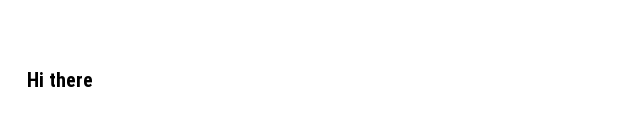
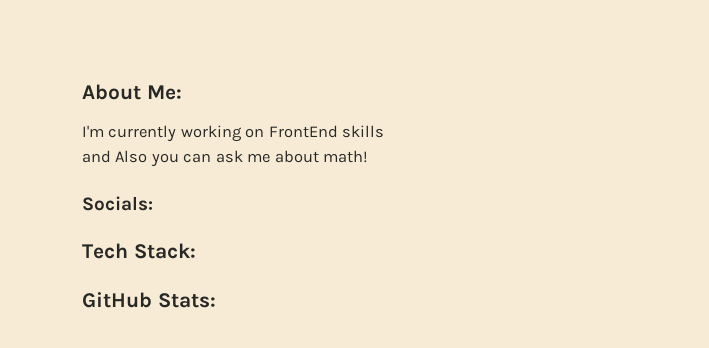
- Hi there
+ About Me:
+ I'm currently working on FrontEnd skills
+ and Also you can ask me about math!
+ Socials:
+ Tech Stack:
+ GitHub Stats:

